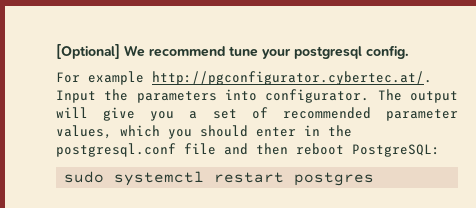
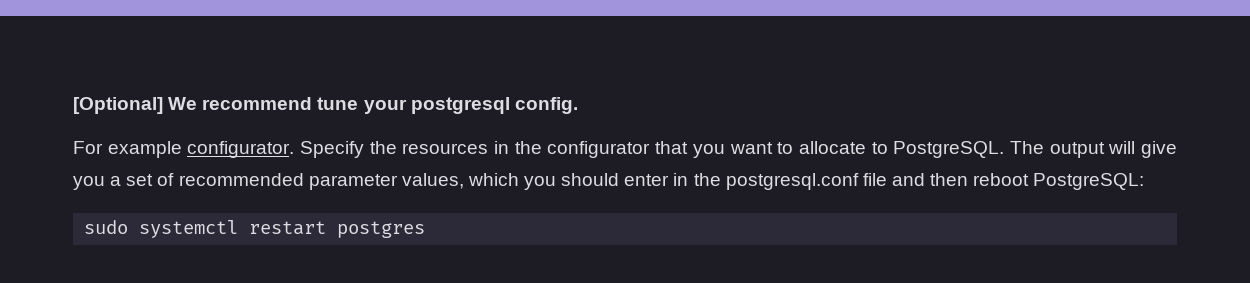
- For example http://pgconfigurator.cybertec.at/. Input the parameters into configurator.
+ For example configurator. Specify the resources in the configurator that you want to allocate to PostgreSQL.

